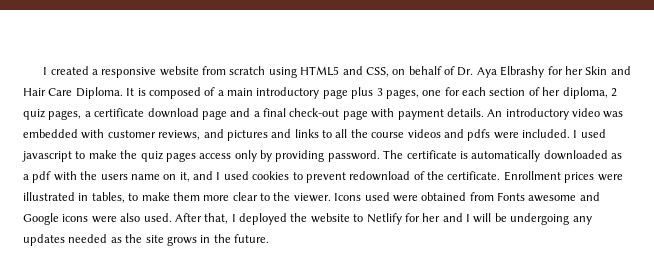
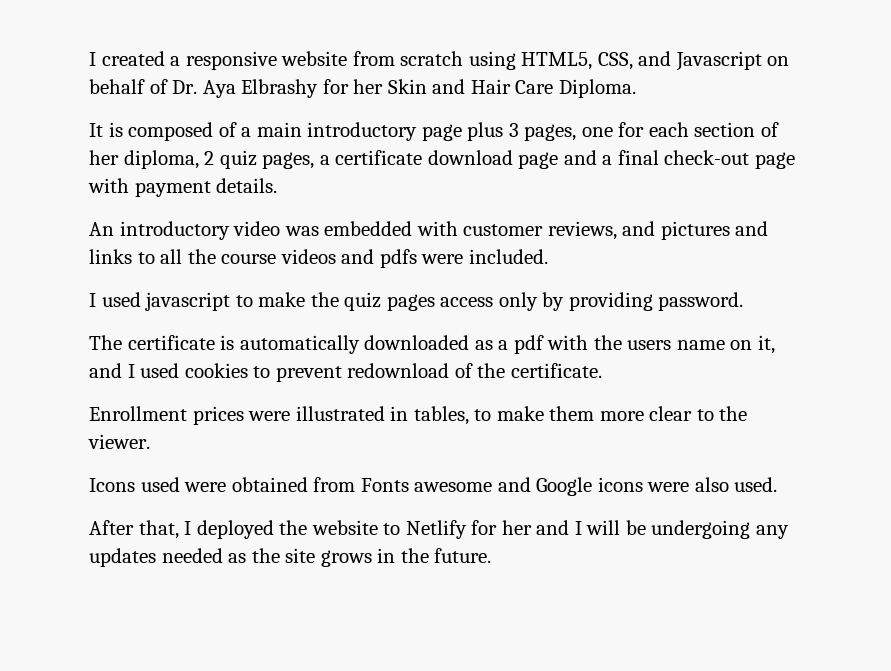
- I created a responsive website from scratch using HTML5 and CSS, on behalf of Dr. Aya Elbrashy for her Skin and Hair Care Diploma. It is composed of a main introductory page plus 3 pages, one for each section of her diploma, 2 quiz pages, a certificate download page and a final check-out page with payment details. An introductory video was embedded with customer reviews, and pictures and links to all the course videos and pdfs were included. I used javascript to make the quiz pages access only by providing password. The certificate is automatically downloaded as a pdf with the users name on it, and I used cookies to prevent redownload of the certificate. Enrollment prices were illustrated in tables, to make them more clear to the viewer. Icons used were obtained from Fonts awesome and Google icons were also used. After that, I deployed the website to Netlify for her and I will be undergoing any updates needed as the site grows in the future.
+ I created a responsive website from scratch using HTML5, CSS, and Javascript on behalf of Dr. Aya Elbrashy for her Skin and Hair Care Diploma.
+ It is composed of a main introductory page plus 3 pages, one for each section of her diploma, 2 quiz pages, a certificate download page and a final check-out page with payment details.
+ An introductory video was embedded with customer reviews, and pictures and links to all the course videos and pdfs were included.
+ I used javascript to make the quiz pages access only by providing password.
+ The certificate is automatically downloaded as a pdf with the users name on it, and I used cookies to prevent redownload of the certificate.
+ Enrollment prices were illustrated in tables, to make them more clear to the viewer.
+ Icons used were obtained from Fonts awesome and Google icons were also used.
+ After that, I deployed the website to Netlify for her and I will be undergoing any updates needed as the site grows in the future.

